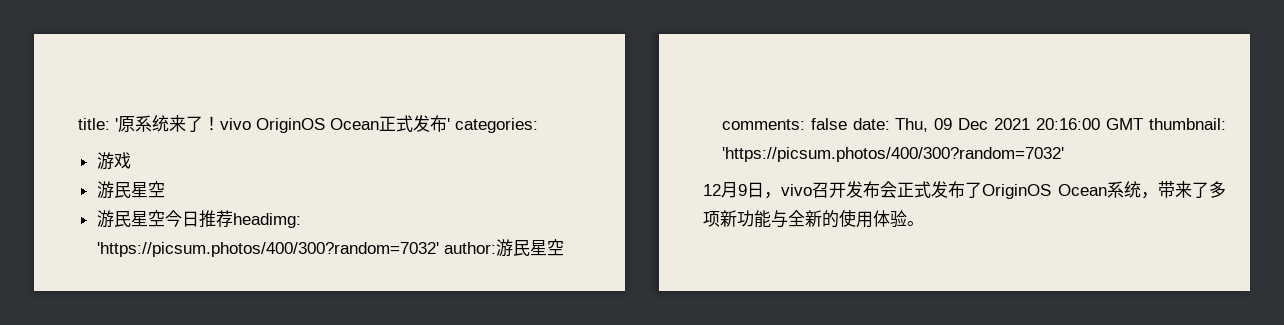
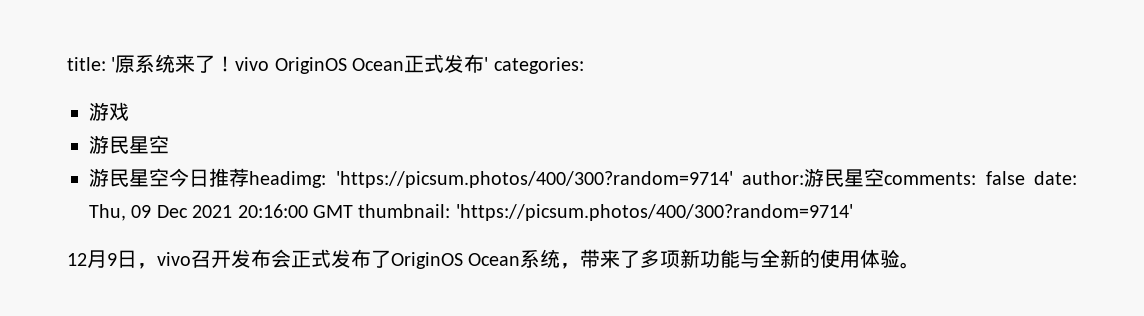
- 游民星空今日推荐headimg: 'https://picsum.photos/400/300?random=7032' author:游民星空comments: false date: Thu, 09 Dec 2021 20:16:00 GMT thumbnail: 'https://picsum.photos/400/300?random=7032'
+ 游民星空今日推荐headimg: 'https://picsum.photos/400/300?random=9714' author:游民星空comments: false date: Thu, 09 Dec 2021 20:16:00 GMT thumbnail: 'https://picsum.photos/400/300?random=9714'

